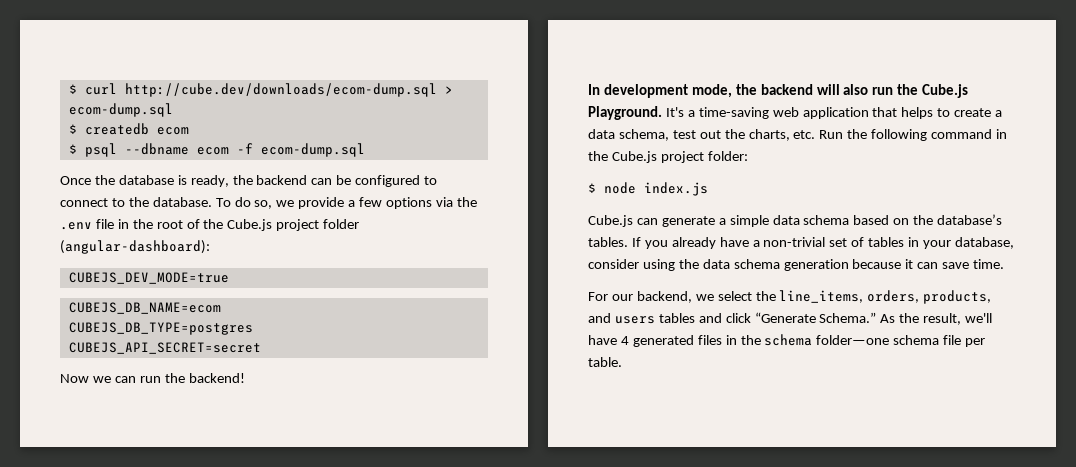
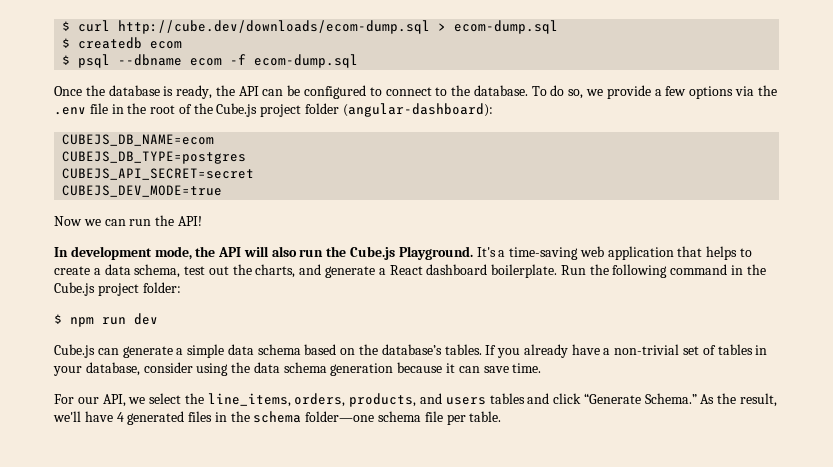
- Once the database is ready, the backend can be configured to connect to the database.
+ Once the database is ready, the API can be configured to connect to the database.
- CUBEJS_DEV_MODE=true
+ CUBEJS_DEV_MODE=true
- Now we can run the backend!
+ Now we can run the API!
- In development mode, the backend will also run the Cube.js Playground.
+ In development mode, the API will also run the Cube.js Playground.
- It's a time-saving web application that helps to create a data schema, test out the charts, etc. Run the following command in the Cube.js project folder:
+ It's a time-saving web application that helps to create a data schema, test out the charts, and generate a React dashboard boilerplate. Run the following command in the Cube.js project folder:
- $ node index.js
+ $ npm run dev
- For our backend, we select the line_items, orders, products, and users tables and click “Generate Schema.”
+ For our API, we select the line_items, orders, products, and users tables and click “Generate Schema.”

